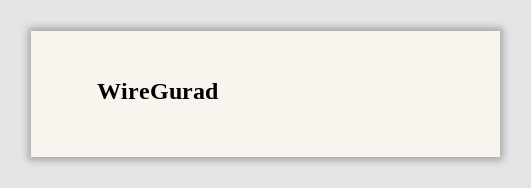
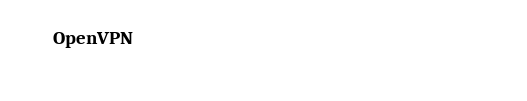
- WireGurad
+ OpenVPN

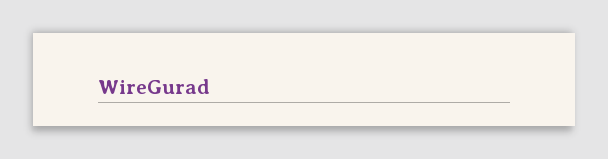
- OpenVPN
+ WireGurad

